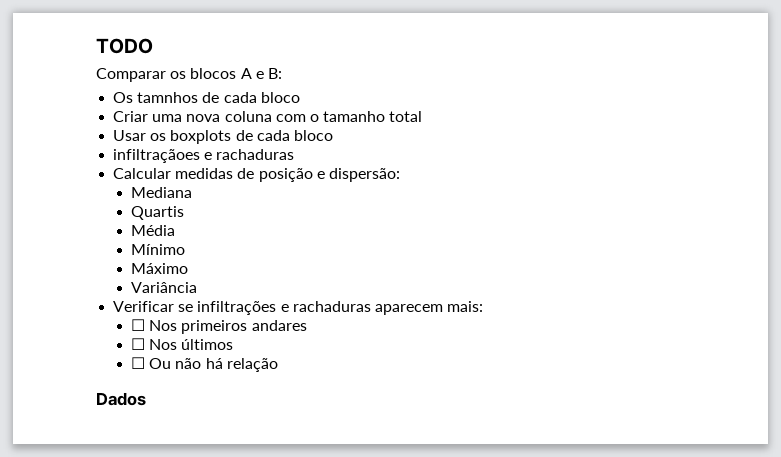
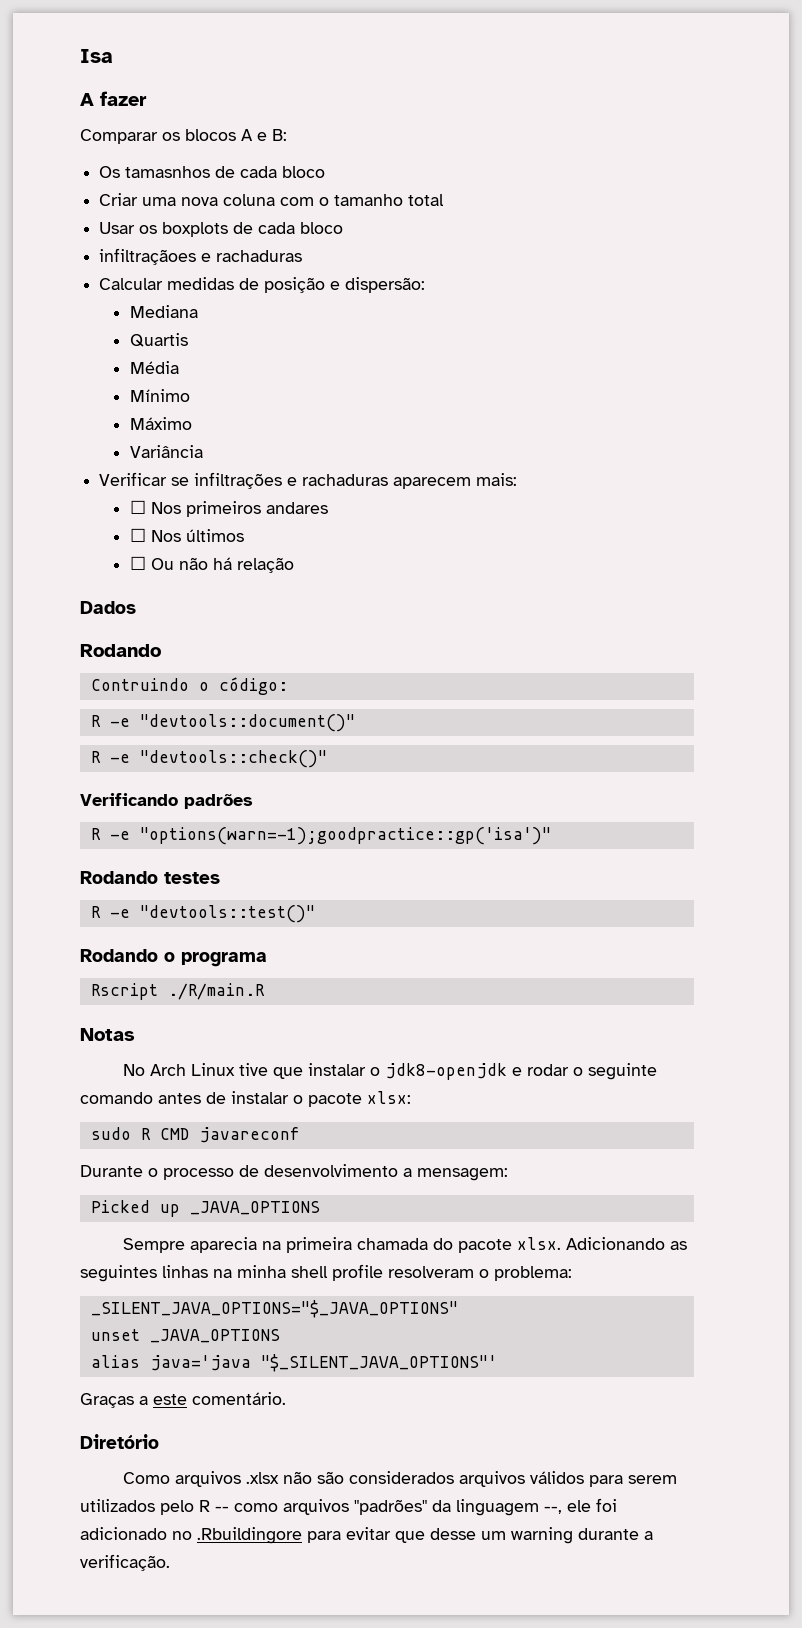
- TODO
+ Isa
+ A fazer
- Os tamnhos de cada bloco
+ Os tamasnhos de cada bloco
  Dados
+ Rodando
+ Contruindo o código:
+ R -e "devtools::document()"
+ R -e "devtools::check()"
+ Verificando padrões
+ R -e "options(warn=-1);goodpractice::gp('isa')"
+ Rodando testes
+ R -e "devtools::test()"
+ Rodando o programa
+ Rscript ./R/main.R
+ Notas
+ No Arch Linux tive que instalar o jdk8-openjdk e rodar o seguinte comando antes de instalar o pacote xlsx:
+ sudo R CMD javareconf
+ Durante o processo de desenvolvimento a mensagem:
+ Picked up _JAVA_OPTIONS
+ Sempre aparecia na primeira chamada do pacote xlsx. Adicionando as seguintes linhas na minha shell profile resolveram o problema:
+ _SILENT_JAVA_OPTIONS="$_JAVA_OPTIONS"
+ unset _JAVA_OPTIONS
+ alias java='java "$_SILENT_JAVA_OPTIONS"'
+ Graças a este comentário.
+ Diretório
+ Como arquivos .xlsx não são considerados arquivos válidos para serem utilizados pelo R -- como arquivos "padrões" da linguagem --, ele foi adicionado no .Rbuildingore para evitar que desse um warning durante a verificação.

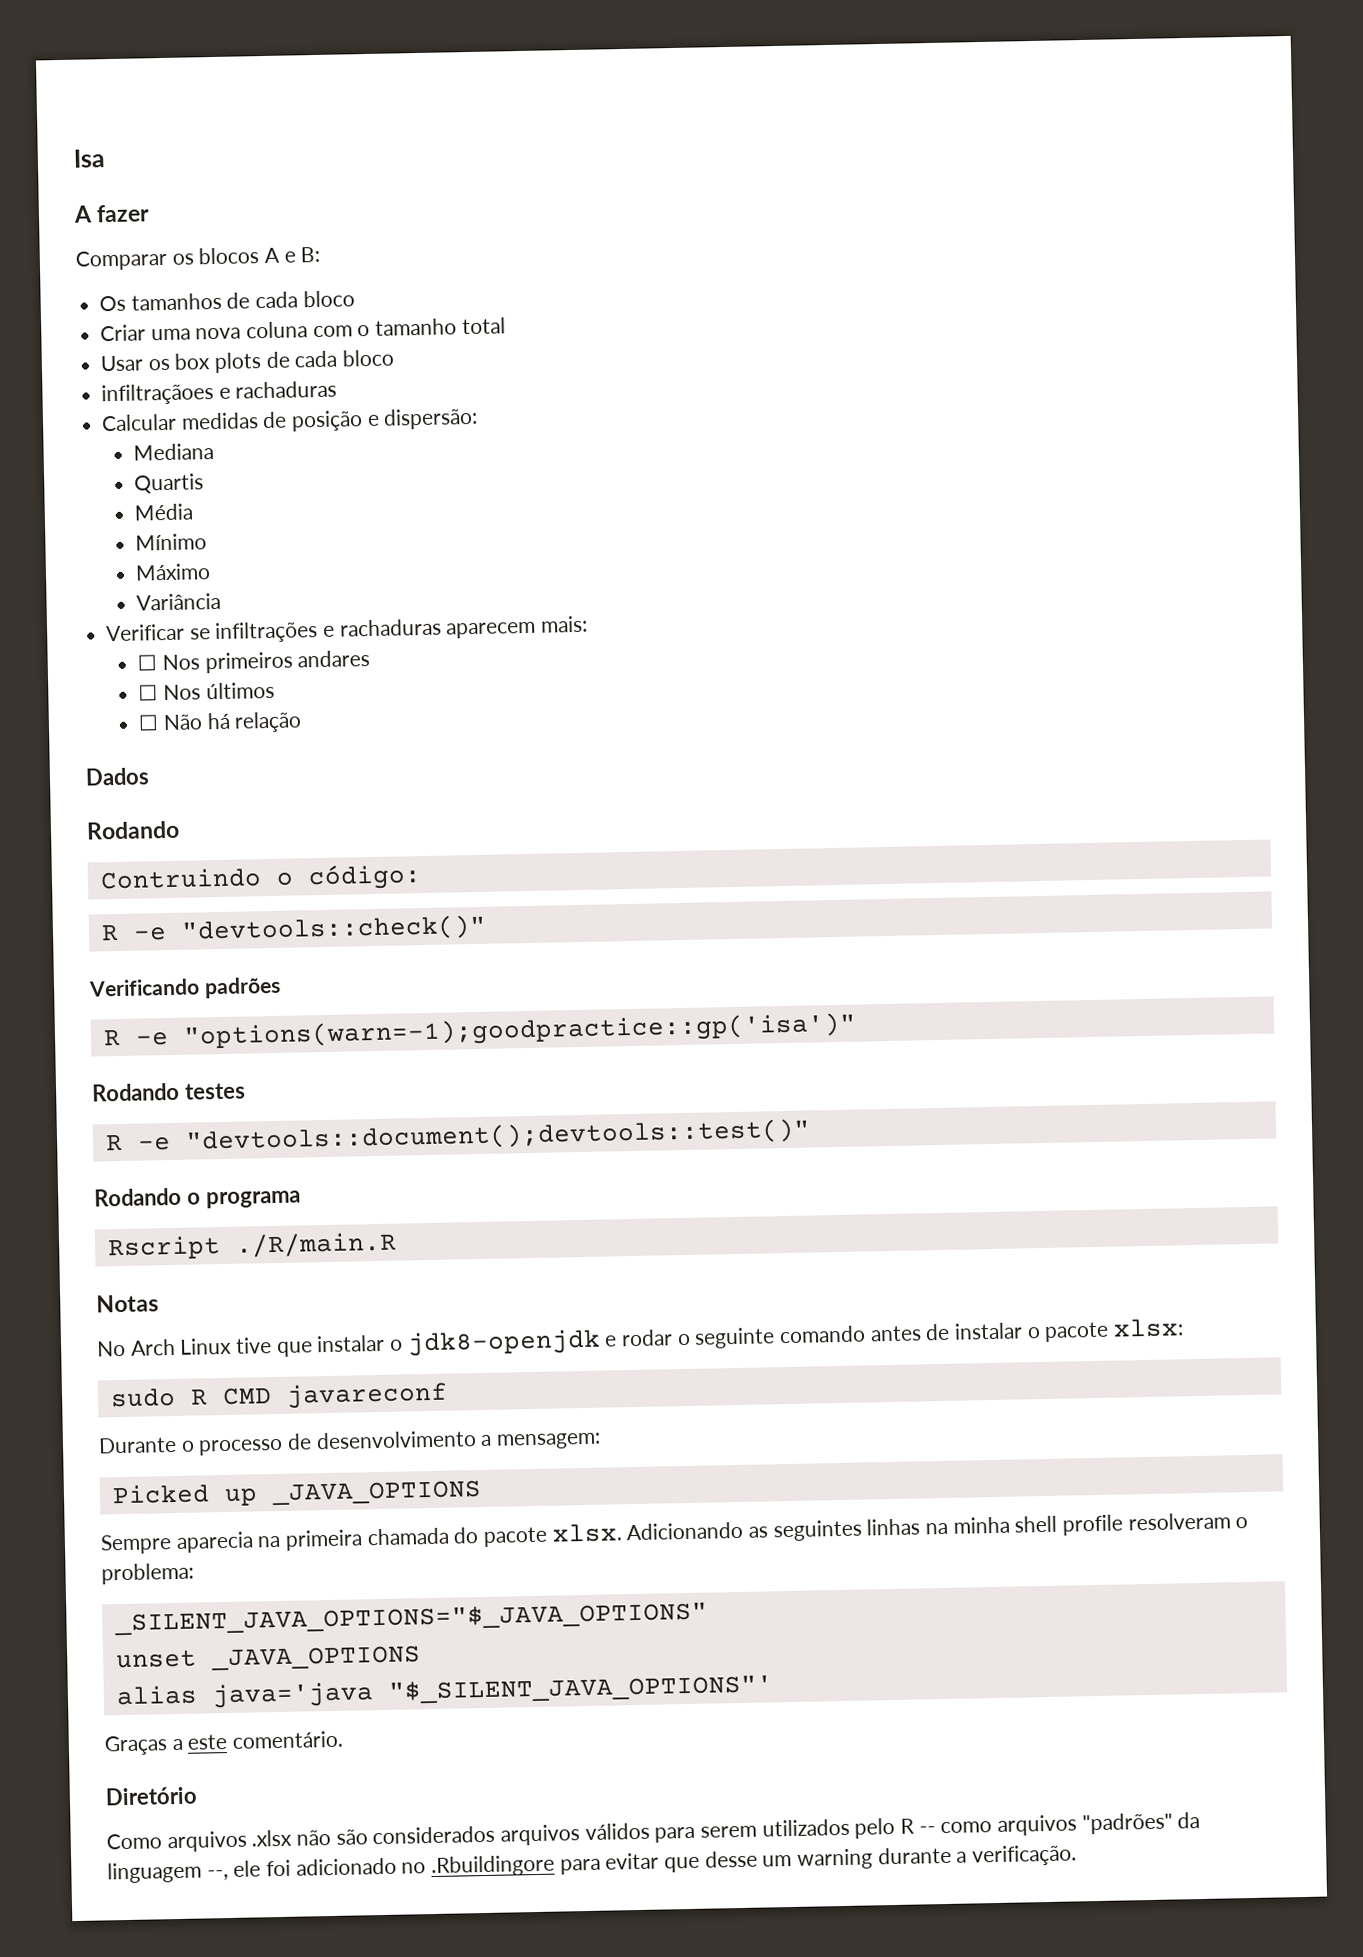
- Os tamasnhos de cada bloco
+ Os tamanhos de cada bloco
- Usar os boxplots de cada bloco
+ Usar os box plots de cada bloco
- ☐ Ou não há relação
+ ☐ Não há relação
- R -e "devtools::document()"
- R -e "devtools::test()"
+ R -e "devtools::document();devtools::test()"

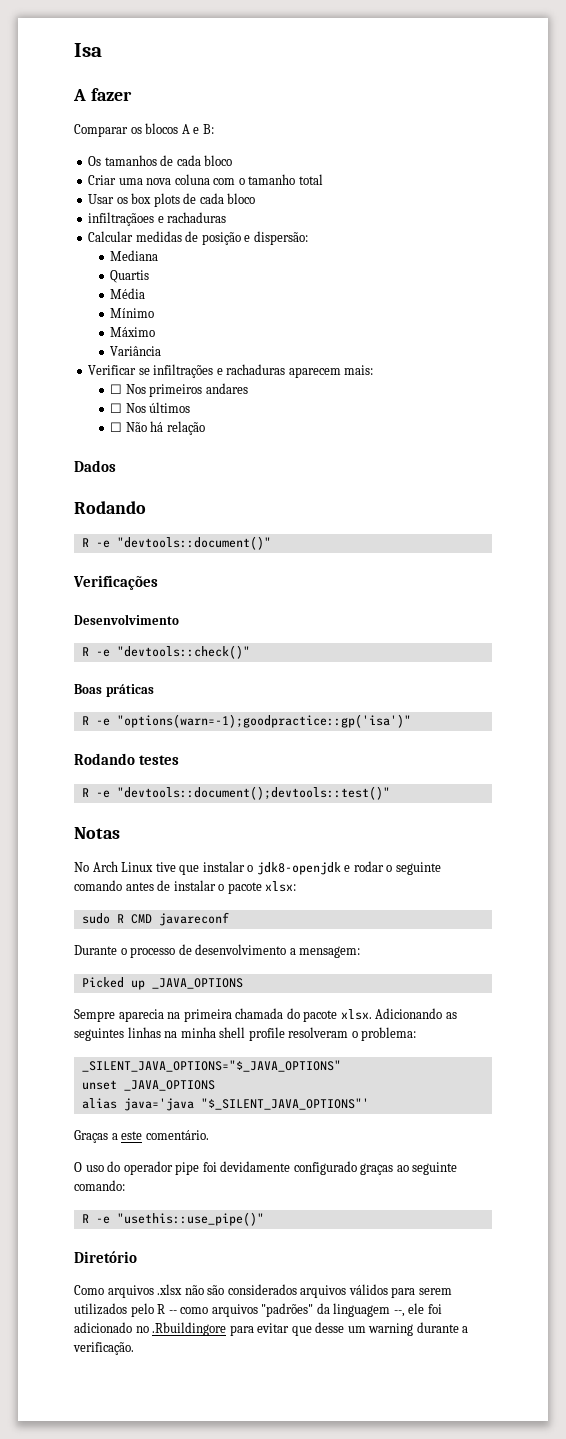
- Contruindo o código:
+ R -e "devtools::document()"
+ Verificações
+ Desenvolvimento
- Verificando padrões
+ Boas práticas
- Rodando o programa
- Rscript ./R/main.R
+ O uso do operador pipe foi devidamente configurado graças ao seguinte comando:
+ R -e "usethis::use_pipe()"

